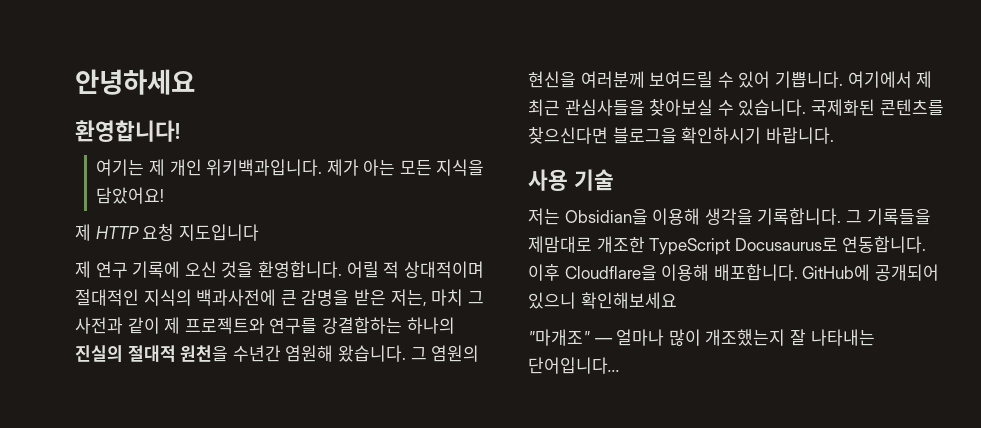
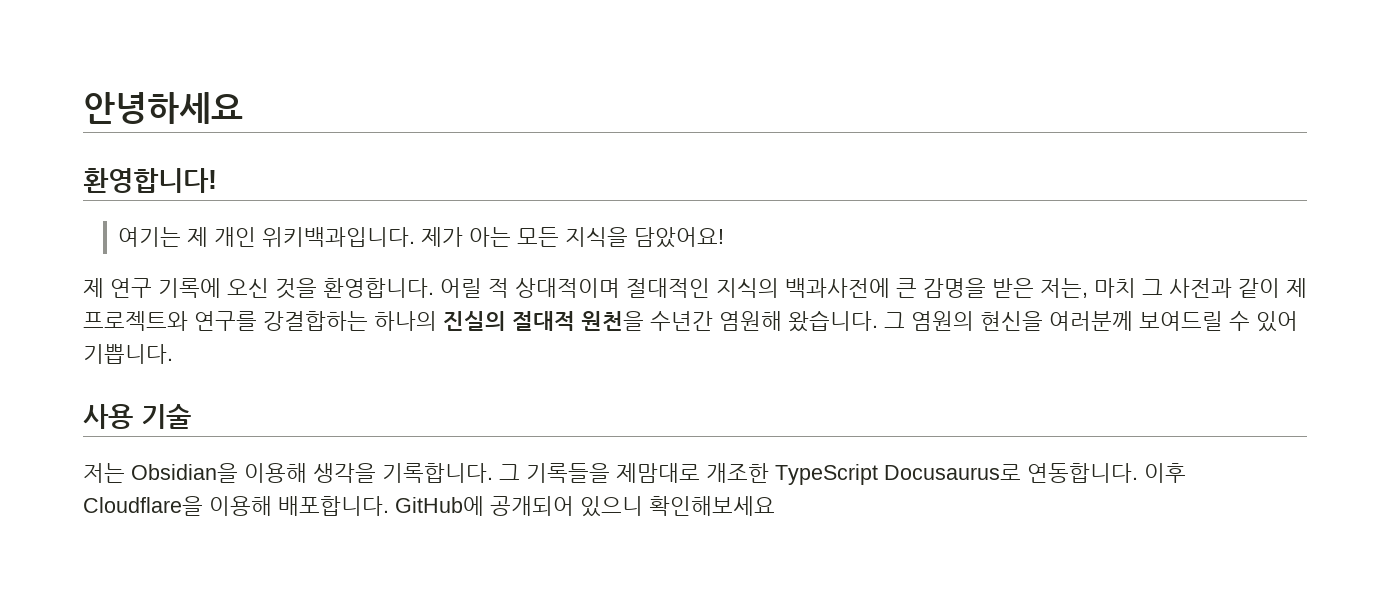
- 제 HTTP 요청 지도입니다
- 여기에서 제 최근 관심사들을 찾아보실 수 있습니다. 국제화된 콘텐츠를 찾으신다면 블로그을 확인하시기 바랍니다.
- "마개조" — 얼마나 많이 개조했는지 잘 나타내는 단어입니다...

